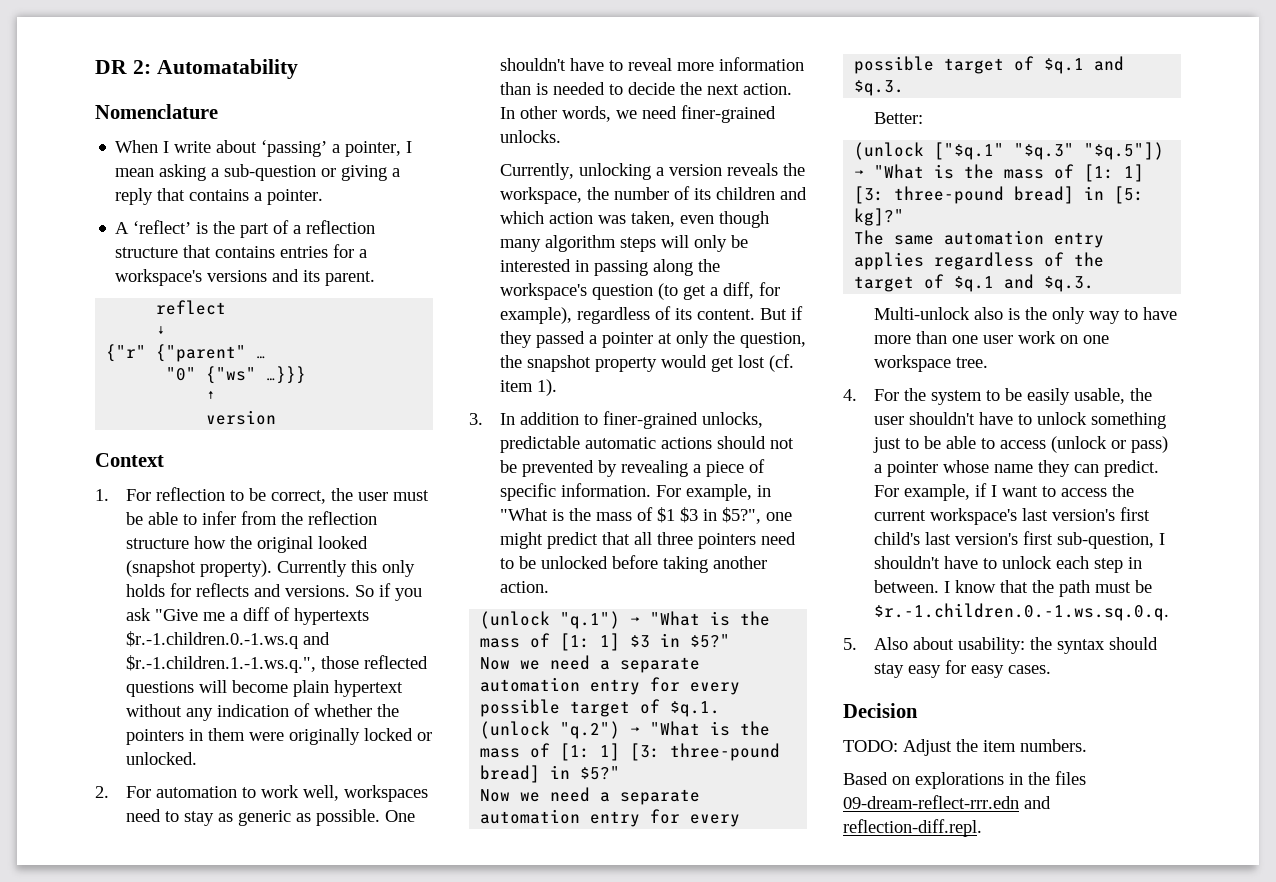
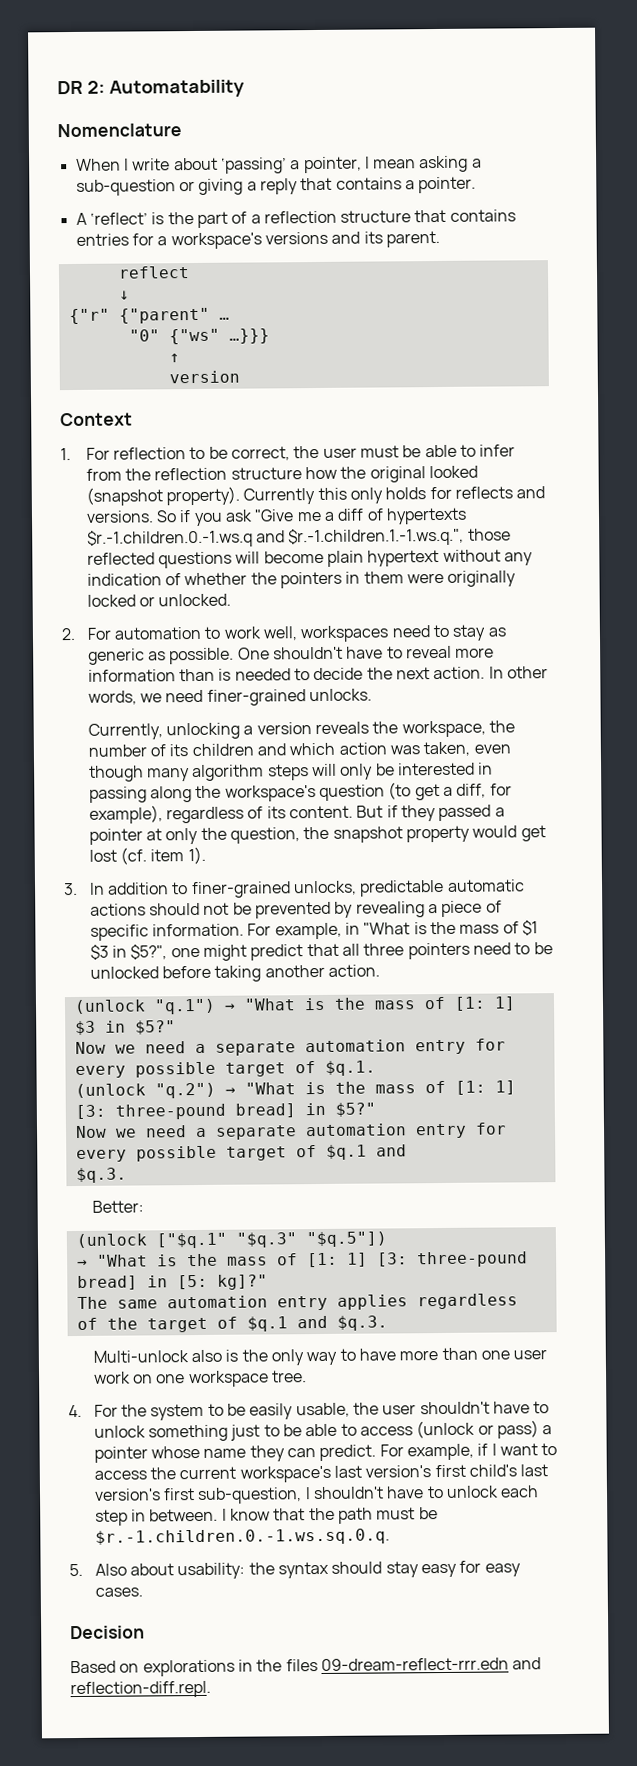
- TODO: Adjust the item numbers.

